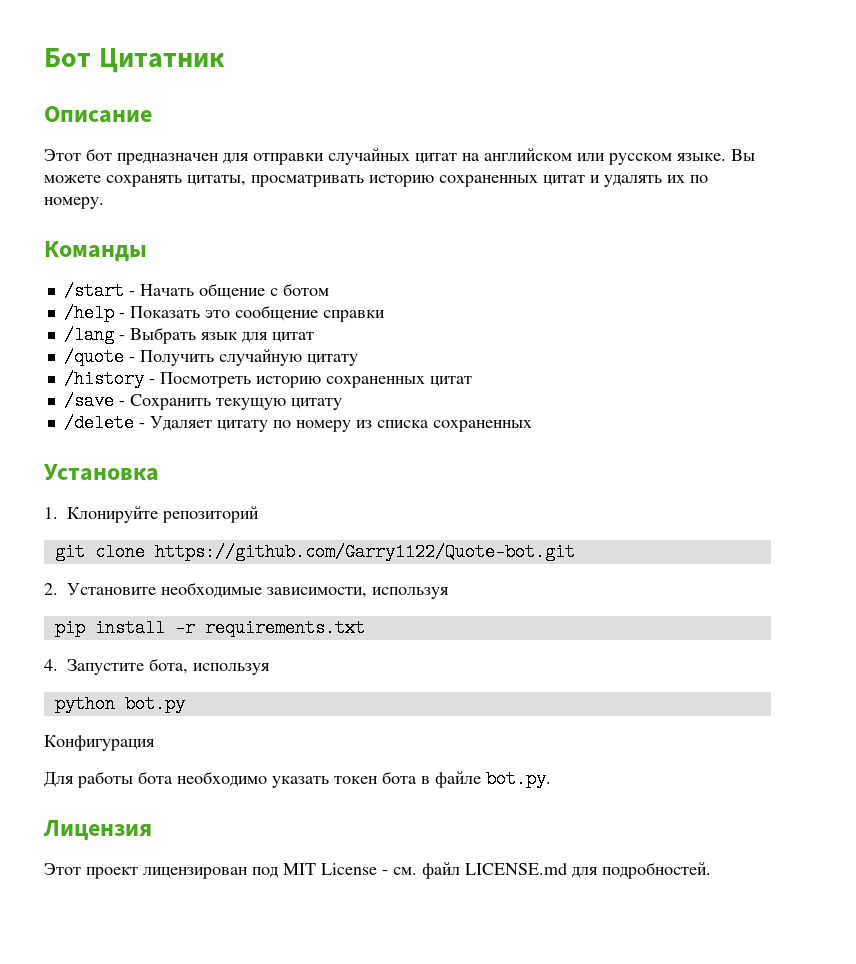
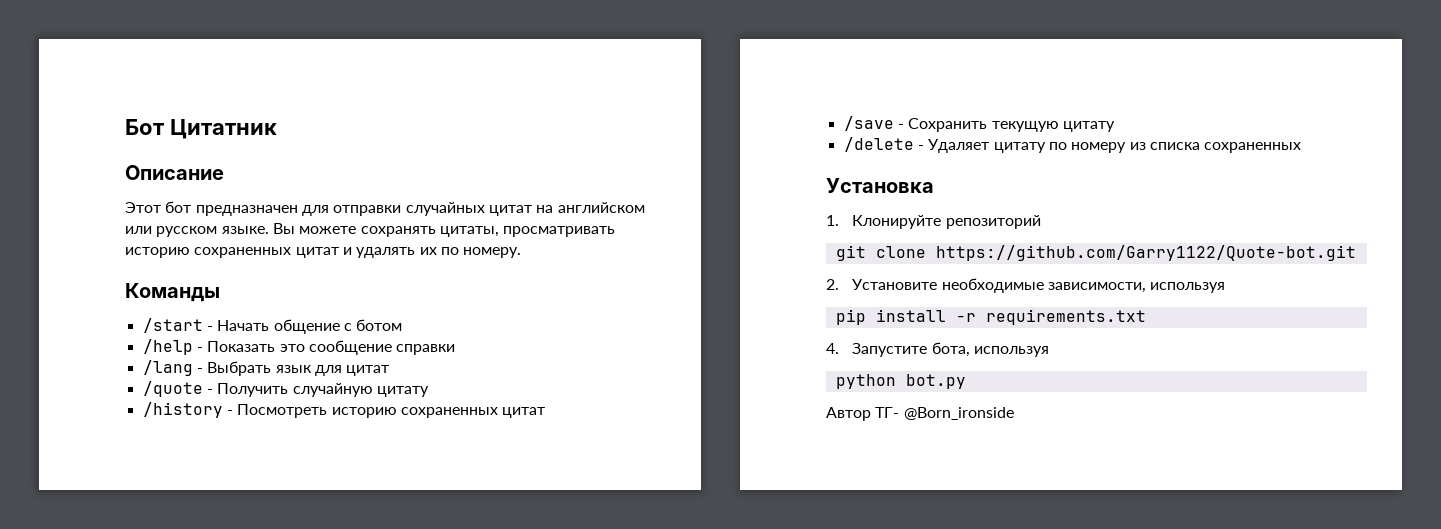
- Конфигурация
- Для работы бота необходимо указать токен бота в файле bot.py.
- Лицензия
- Этот проект лицензирован под MIT License - см. файл LICENSE.md для подробностей.
+ Автор TГ- @Born_ironside

